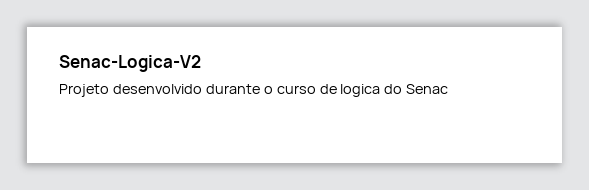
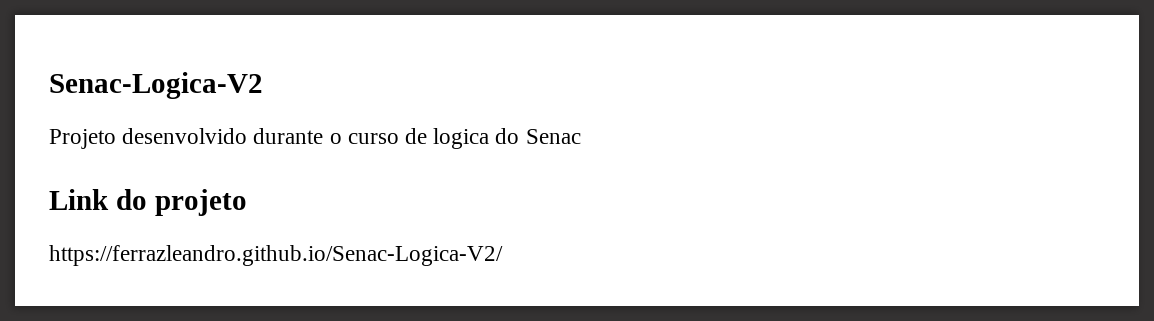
+ Link do projeto
+ https://ferrazleandro.github.io/Senac-Logica-V2/

